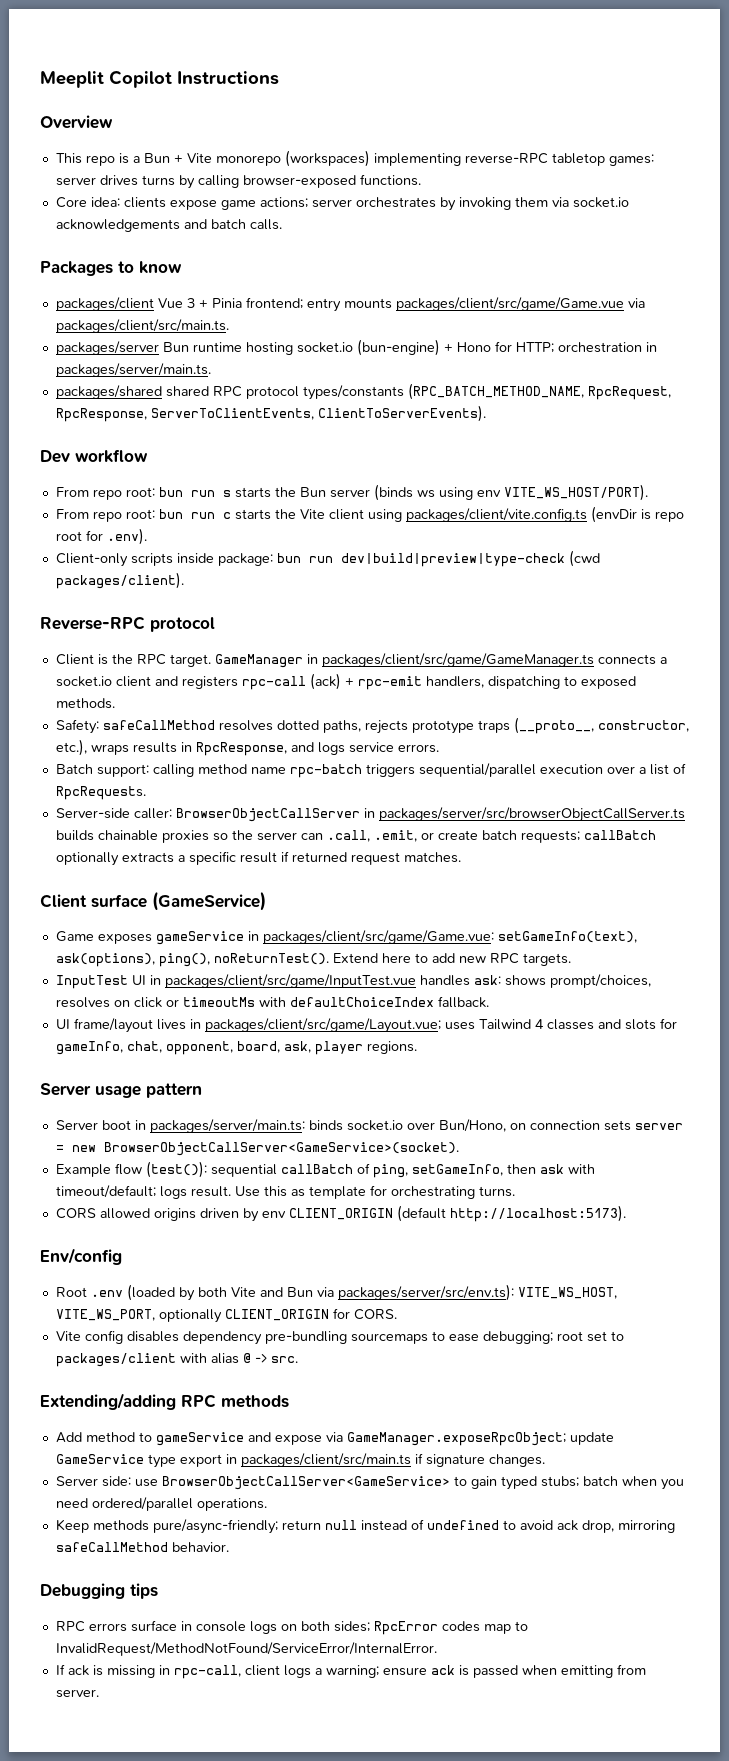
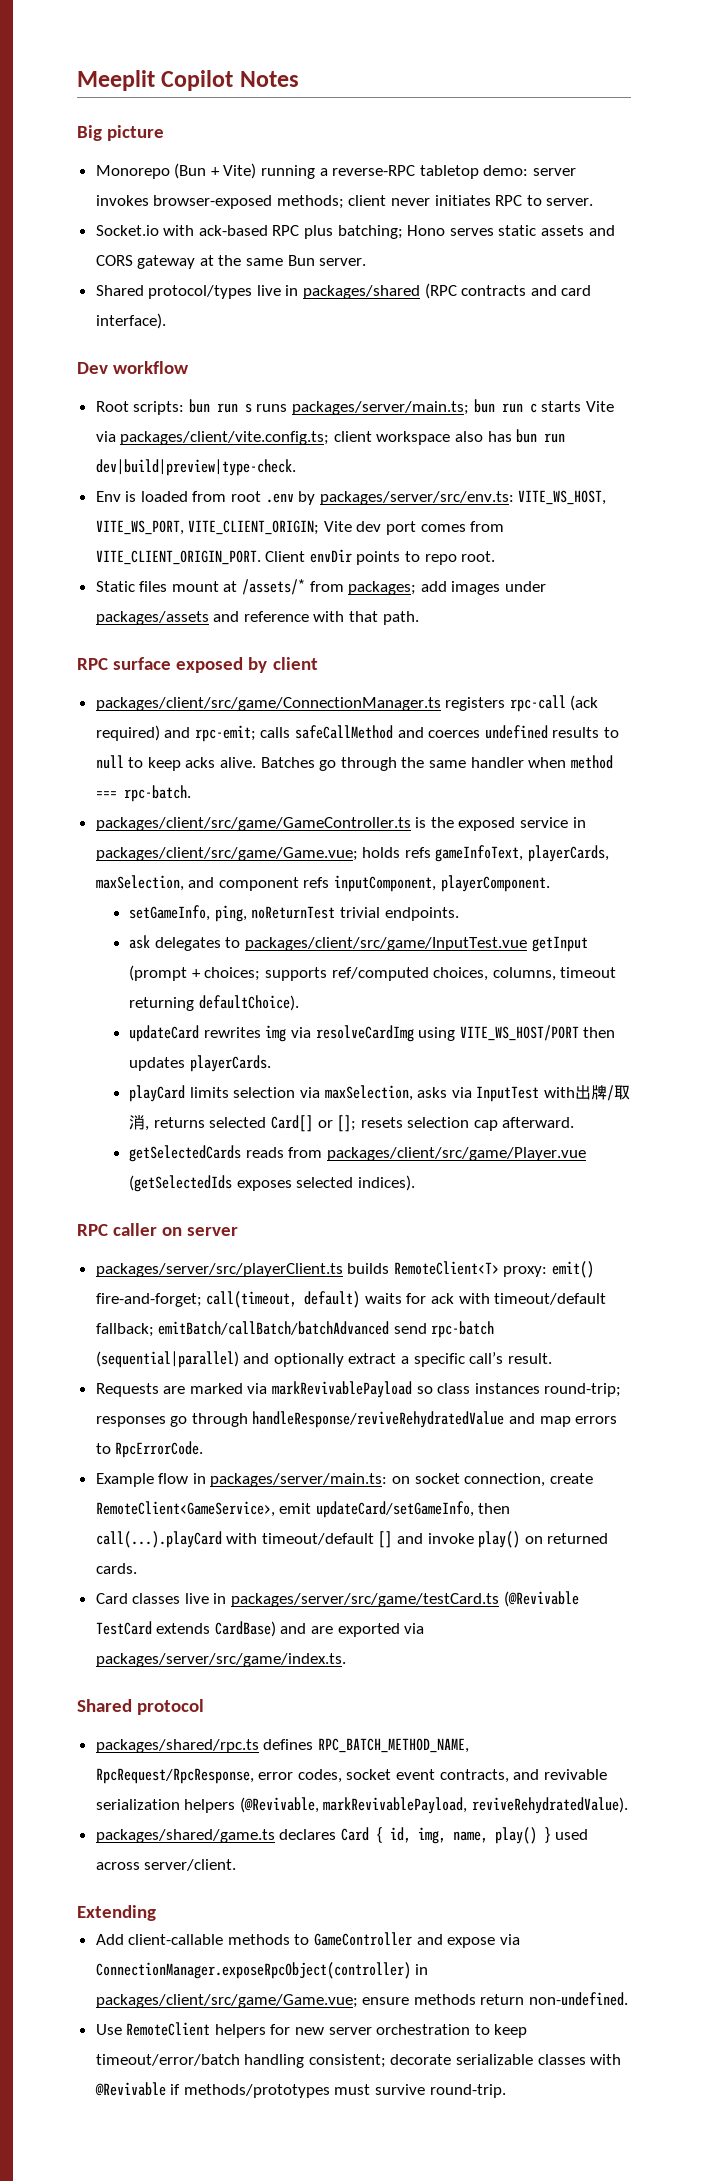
- Meeplit Copilot Instructions
- Overview
- This repo is a Bun + Vite monorepo (workspaces) implementing reverse-RPC tabletop games: server drives turns by calling browser-exposed functions.
- Core idea: clients expose game actions; server orchestrates by invoking them via socket.io acknowledgements and batch calls.
- Packages to know
- packages/client Vue 3 + Pinia frontend; entry mounts packages/client/src/game/Game.vue via packages/client/src/main.ts.
- packages/server Bun runtime hosting socket.io (bun-engine) + Hono for HTTP; orchestration in packages/server/main.ts.
- packages/shared shared RPC protocol types/constants (RPC_BATCH_METHOD_NAME, RpcRequest, RpcResponse, ServerToClientEvents, ClientToServerEvents).
+ Meeplit Copilot Notes
+ Big picture
+ Monorepo (Bun + Vite) running a reverse-RPC tabletop demo: server invokes browser-exposed methods; client never initiates RPC to server.
+ Socket.io with ack-based RPC plus batching; Hono serves static assets and CORS gateway at the same Bun server.
+ Shared protocol/types live in packages/shared (RPC contracts and card interface).
  Dev workflow
- From repo root: bun run s starts the Bun server (binds ws using env VITE_WS_HOST/PORT).
- From repo root: bun run c starts the Vite client using packages/client/vite.config.ts (envDir is repo root for .env).
- Client-only scripts inside package: bun run dev|build|preview|type-check (cwd packages/client).
- Reverse-RPC protocol
- Client is the RPC target. GameManager in packages/client/src/game/GameManager.ts connects a socket.io client and registers rpc-call (ack) + rpc-emit handlers, dispatching to exposed methods.
- Safety: safeCallMethod resolves dotted paths, rejects prototype traps (__proto__, constructor, etc.), wraps results in RpcResponse, and logs service errors.
- Batch support: calling method name rpc-batch triggers sequential/parallel execution over a list of RpcRequests.
- Server-side caller: BrowserObjectCallServer in packages/server/src/browserObjectCallServer.ts builds chainable proxies so the server can .call, .emit, or create batch requests; callBatch optionally extracts a specific result if returned request matches.
- Client surface (GameService)
- Game exposes gameService in packages/client/src/game/Game.vue: setGameInfo(text), ask(options), ping(), noReturnTest(). Extend here to add new RPC targets.
- InputTest UI in packages/client/src/game/InputTest.vue handles ask: shows prompt/choices, resolves on click or timeoutMs with defaultChoiceIndex fallback.
- UI frame/layout lives in packages/client/src/game/Layout.vue; uses Tailwind 4 classes and slots for gameInfo, chat, opponent, board, ask, player regions.
- Server usage pattern
- Server boot in packages/server/main.ts: binds socket.io over Bun/Hono, on connection sets server = new BrowserObjectCallServer<GameService>(socket).
- Example flow (test()): sequential callBatch of ping, setGameInfo, then ask with timeout/default; logs result. Use this as template for orchestrating turns.
- CORS allowed origins driven by env CLIENT_ORIGIN (default http://localhost:5173).
- Env/config
- Root .env (loaded by both Vite and Bun via packages/server/src/env.ts): VITE_WS_HOST, VITE_WS_PORT, optionally CLIENT_ORIGIN for CORS.
- Vite config disables dependency pre-bundling sourcemaps to ease debugging; root set to packages/client with alias @ -> src.
- Extending/adding RPC methods
- Add method to gameService and expose via GameManager.exposeRpcObject; update GameService type export in packages/client/src/main.ts if signature changes.
- Server side: use BrowserObjectCallServer<GameService> to gain typed stubs; batch when you need ordered/parallel operations.
- Keep methods pure/async-friendly; return null instead of undefined to avoid ack drop, mirroring safeCallMethod behavior.
- Debugging tips
- RPC errors surface in console logs on both sides; RpcError codes map to InvalidRequest/MethodNotFound/ServiceError/InternalError.
- If ack is missing in rpc-call, client logs a warning; ensure ack is passed when emitting from server.
+ Root scripts: bun run s runs packages/server/main.ts; bun run c starts Vite via packages/client/vite.config.ts; client workspace also has bun run dev|build|preview|type-check.
+ Env is loaded from root .env by packages/server/src/env.ts: VITE_WS_HOST, VITE_WS_PORT, VITE_CLIENT_ORIGIN; Vite dev port comes from VITE_CLIENT_ORIGIN_PORT. Client envDir points to repo root.
+ Static files mount at /assets/* from packages; add images under packages/assets and reference with that path.
+ RPC surface exposed by client
+ packages/client/src/game/ConnectionManager.ts registers rpc-call (ack required) and rpc-emit; calls safeCallMethod and coerces undefined results to null to keep acks alive. Batches go through the same handler when method === rpc-batch.
+ packages/client/src/game/GameController.ts is the exposed service in packages/client/src/game/Game.vue; holds refs gameInfoText, playerCards, maxSelection, and component refs inputComponent, playerComponent.
+ setGameInfo, ping, noReturnTest trivial endpoints.
+ ask delegates to packages/client/src/game/InputTest.vue getInput (prompt + choices; supports ref/computed choices, columns, timeout returning defaultChoice).
+ updateCard rewrites img via resolveCardImg using VITE_WS_HOST/PORT then updates playerCards.
+ playCard limits selection via maxSelection, asks via InputTest with出牌/取消, returns selected Card[] or []; resets selection cap afterward.
+ getSelectedCards reads from packages/client/src/game/Player.vue (getSelectedIds exposes selected indices).
+ RPC caller on server
+ packages/server/src/playerClient.ts builds RemoteClient<T> proxy: emit() fire-and-forget; call(timeout, default) waits for ack with timeout/default fallback; emitBatch/callBatch/batchAdvanced send rpc-batch (sequential|parallel) and optionally extract a specific call’s result.
+ Requests are marked via markRevivablePayload so class instances round-trip; responses go through handleResponse/reviveRehydratedValue and map errors to RpcErrorCode.
+ Example flow in packages/server/main.ts: on socket connection, create RemoteClient<GameService>, emit updateCard/setGameInfo, then call(...).playCard with timeout/default [] and invoke play() on returned cards.
+ Card classes live in packages/server/src/game/testCard.ts (@Revivable TestCard extends CardBase) and are exported via packages/server/src/game/index.ts.
+ Shared protocol
+ packages/shared/rpc.ts defines RPC_BATCH_METHOD_NAME, RpcRequest/RpcResponse, error codes, socket event contracts, and revivable serialization helpers (@Revivable, markRevivablePayload, reviveRehydratedValue).
+ packages/shared/game.ts declares Card { id, img, name, play() } used across server/client.
+ Extending
+ Add client-callable methods to GameController and expose via ConnectionManager.exposeRpcObject(controller) in packages/client/src/game/Game.vue; ensure methods return non-undefined.
+ Use RemoteClient helpers for new server orchestration to keep timeout/error/batch handling consistent; decorate serializable classes with @Revivable if methods/prototypes must survive round-trip.

